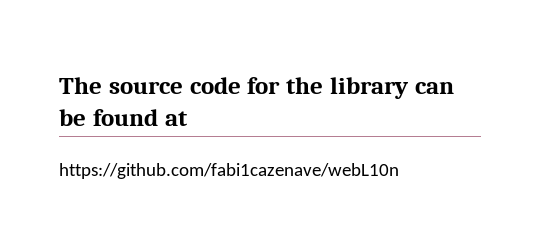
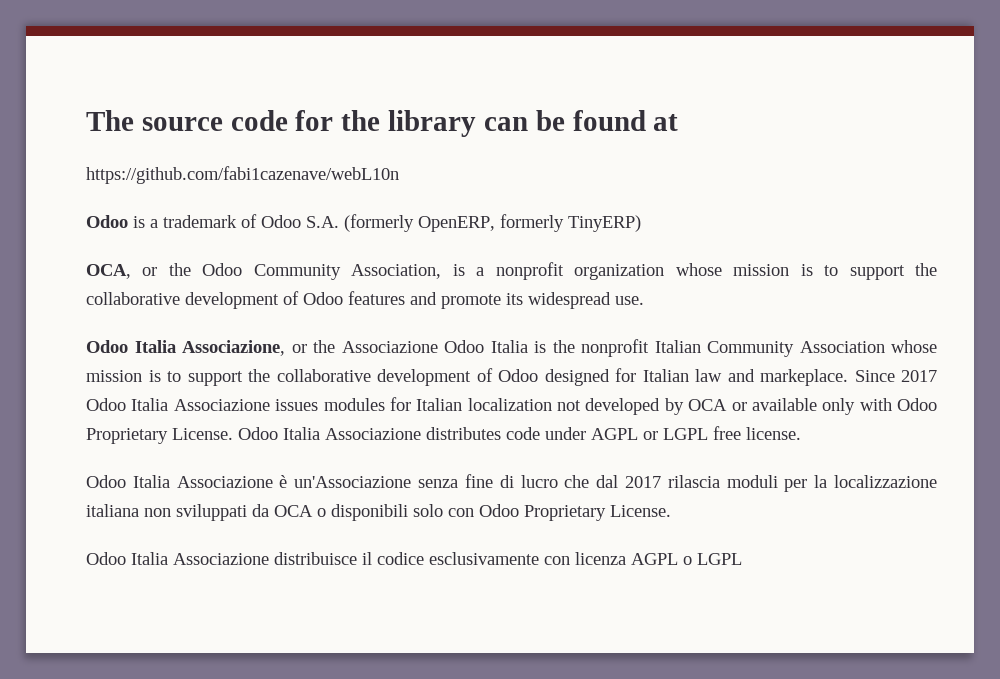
+ Odoo is a trademark of Odoo S.A. (formerly OpenERP, formerly TinyERP)
+ OCA, or the Odoo Community Association, is a nonprofit organization whose mission is to support the collaborative development of Odoo features and promote its widespread use.
+ Odoo Italia Associazione, or the Associazione Odoo Italia is the nonprofit Italian Community Association whose mission is to support the collaborative development of Odoo designed for Italian law and markeplace. Since 2017 Odoo Italia Associazione issues modules for Italian localization not developed by OCA or available only with Odoo Proprietary License. Odoo Italia Associazione distributes code under AGPL or LGPL free license.
+ Odoo Italia Associazione è un'Associazione senza fine di lucro che dal 2017 rilascia moduli per la localizzazione italiana non sviluppati da OCA o disponibili solo con Odoo Proprietary License.
+ Odoo Italia Associazione distribuisce il codice esclusivamente con licenza AGPL o LGPL

